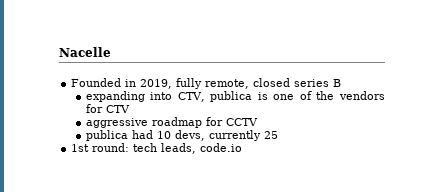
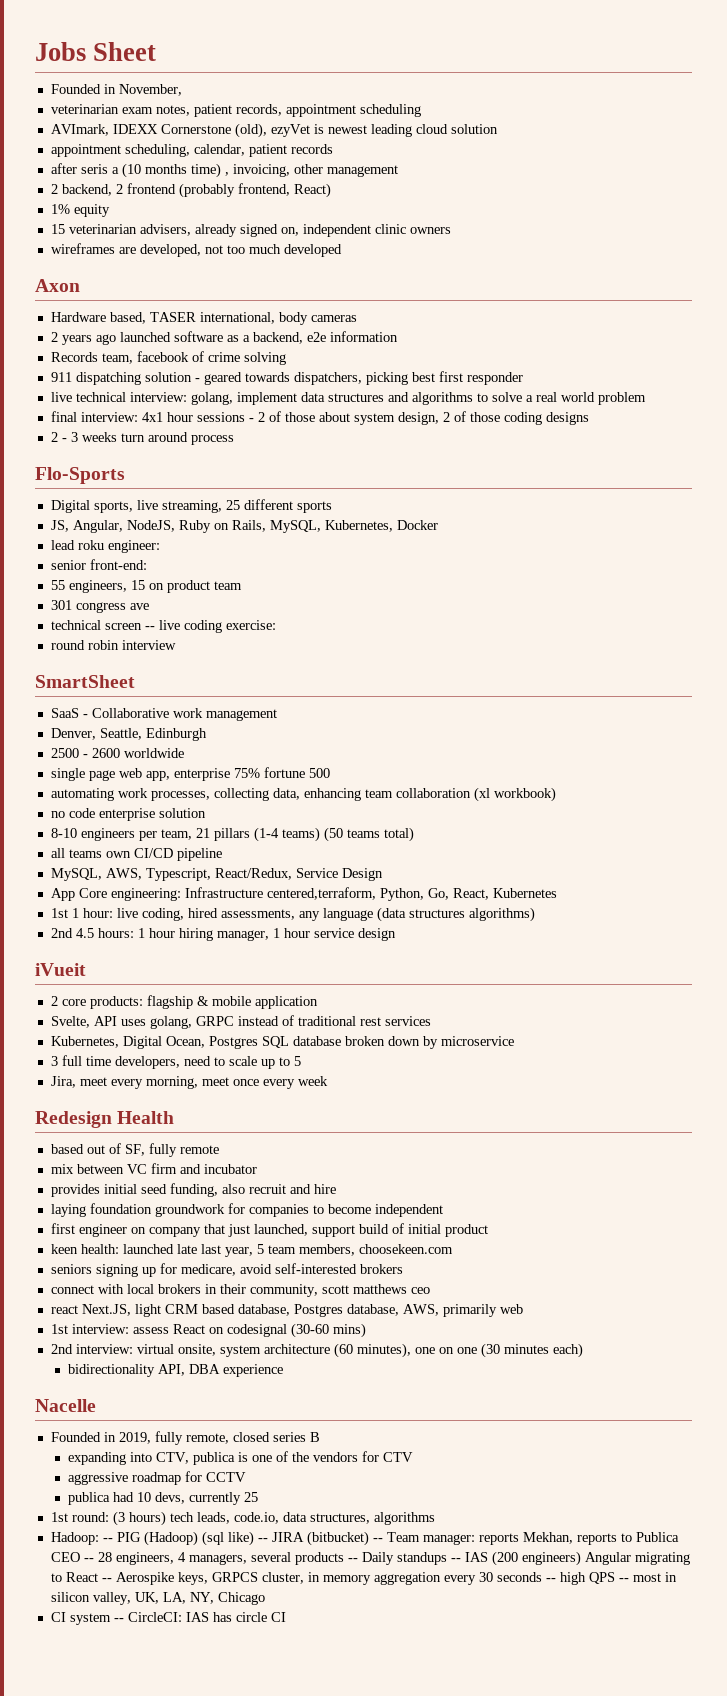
+ Jobs Sheet
+ Founded in November,
+ veterinarian exam notes, patient records, appointment scheduling
+ AVImark, IDEXX Cornerstone (old), ezyVet is newest leading cloud solution
+ appointment scheduling, calendar, patient records
+ after seris a (10 months time) , invoicing, other management
+ 2 backend, 2 frontend (probably frontend, React)
+ 1% equity
+ 15 veterinarian advisers, already signed on, independent clinic owners
+ wireframes are developed, not too much developed
+ Axon
+ Hardware based, TASER international, body cameras
+ 2 years ago launched software as a backend, e2e information
+ Records team, facebook of crime solving
+ 911 dispatching solution - geared towards dispatchers, picking best first responder
+ live technical interview: golang, implement data structures and algorithms to solve a real world problem
+ final interview: 4x1 hour sessions - 2 of those about system design, 2 of those coding designs
+ 2 - 3 weeks turn around process
+ Flo-Sports
+ Digital sports, live streaming, 25 different sports
+ JS, Angular, NodeJS, Ruby on Rails, MySQL, Kubernetes, Docker
+ lead roku engineer:
+ senior front-end:
+ 55 engineers, 15 on product team
+ 301 congress ave
+ technical screen -- live coding exercise:
+ round robin interview
+ SmartSheet
+ SaaS - Collaborative work management
+ Denver, Seattle, Edinburgh
+ 2500 - 2600 worldwide
+ single page web app, enterprise 75% fortune 500
+ automating work processes, collecting data, enhancing team collaboration (xl workbook)
+ no code enterprise solution
+ 8-10 engineers per team, 21 pillars (1-4 teams) (50 teams total)
+ all teams own CI/CD pipeline
+ MySQL, AWS, Typescript, React/Redux, Service Design
+ App Core engineering: Infrastructure centered,terraform, Python, Go, React, Kubernetes
+ 1st 1 hour: live coding, hired assessments, any language (data structures algorithms)
+ 2nd 4.5 hours: 1 hour hiring manager, 1 hour service design
+ iVueit
+ 2 core products: flagship & mobile application
+ Svelte, API uses golang, GRPC instead of traditional rest services
+ Kubernetes, Digital Ocean, Postgres SQL database broken down by microservice
+ 3 full time developers, need to scale up to 5
+ Jira, meet every morning, meet once every week
+ Redesign Health
+ based out of SF, fully remote
+ mix between VC firm and incubator
+ provides initial seed funding, also recruit and hire
+ laying foundation groundwork for companies to become independent
+ first engineer on company that just launched, support build of initial product
+ keen health: launched late last year, 5 team members, choosekeen.com
+ seniors signing up for medicare, avoid self-interested brokers
+ connect with local brokers in their community, scott matthews ceo
+ react Next.JS, light CRM based database, Postgres database, AWS, primarily web
+ 1st interview: assess React on codesignal (30-60 mins)
+ 2nd interview: virtual onsite, system architecture (60 minutes), one on one (30 minutes each)
+ bidirectionality API, DBA experience
- 1st round: tech leads, code.io
+ 1st round: (3 hours) tech leads, code.io, data structures, algorithms
+ Hadoop: -- PIG (Hadoop) (sql like) -- JIRA (bitbucket) -- Team manager: reports Mekhan, reports to Publica CEO -- 28 engineers, 4 managers, several products -- Daily standups -- IAS (200 engineers) Angular migrating to React -- Aerospike keys, GRPCS cluster, in memory aggregation every 30 seconds -- high QPS -- most in silicon valley, UK, LA, NY, Chicago
+ CI system -- CircleCI: IAS has circle CI

